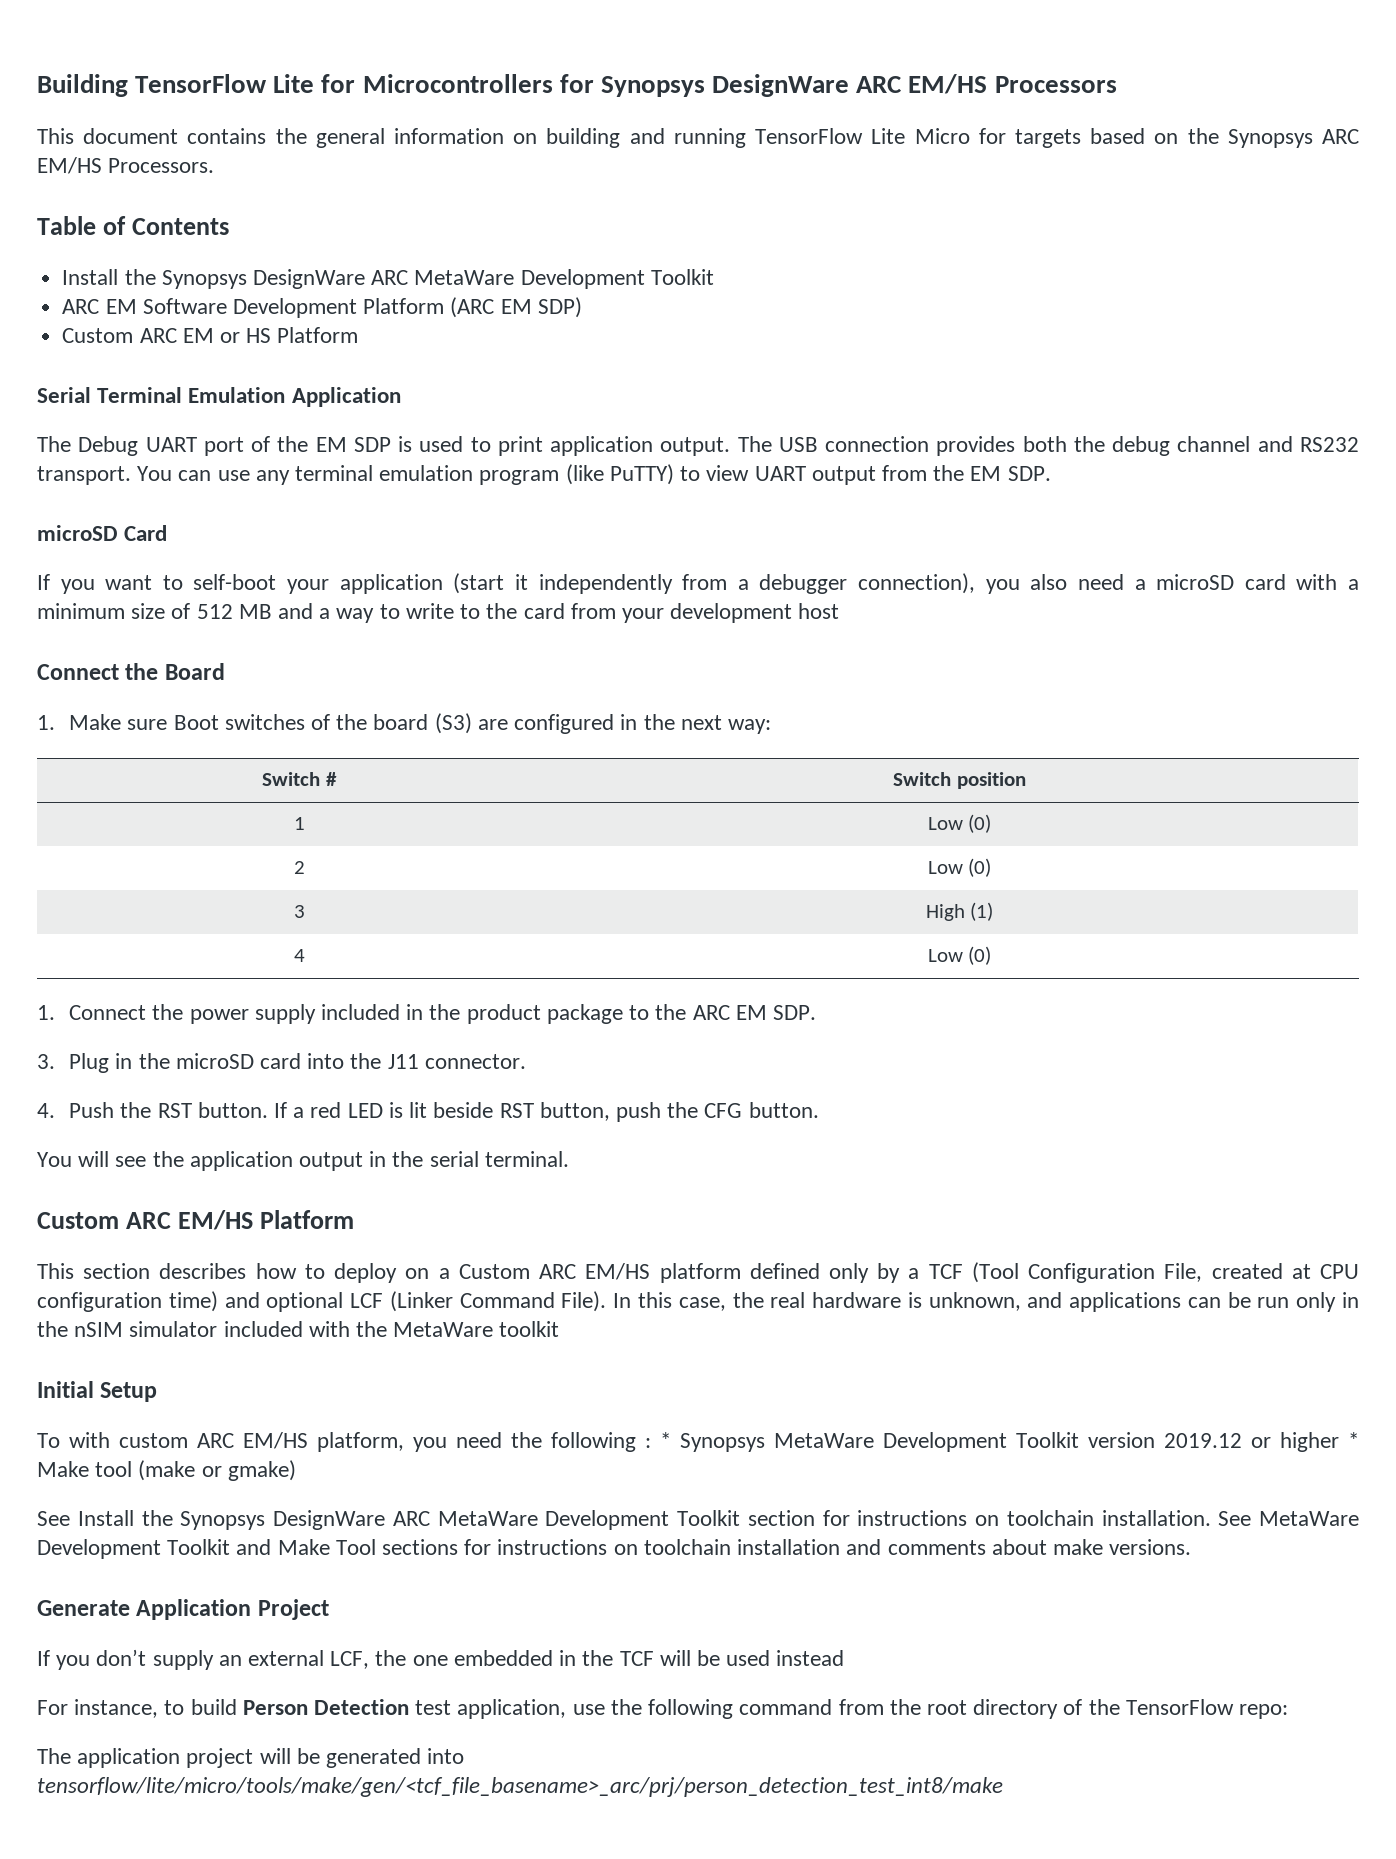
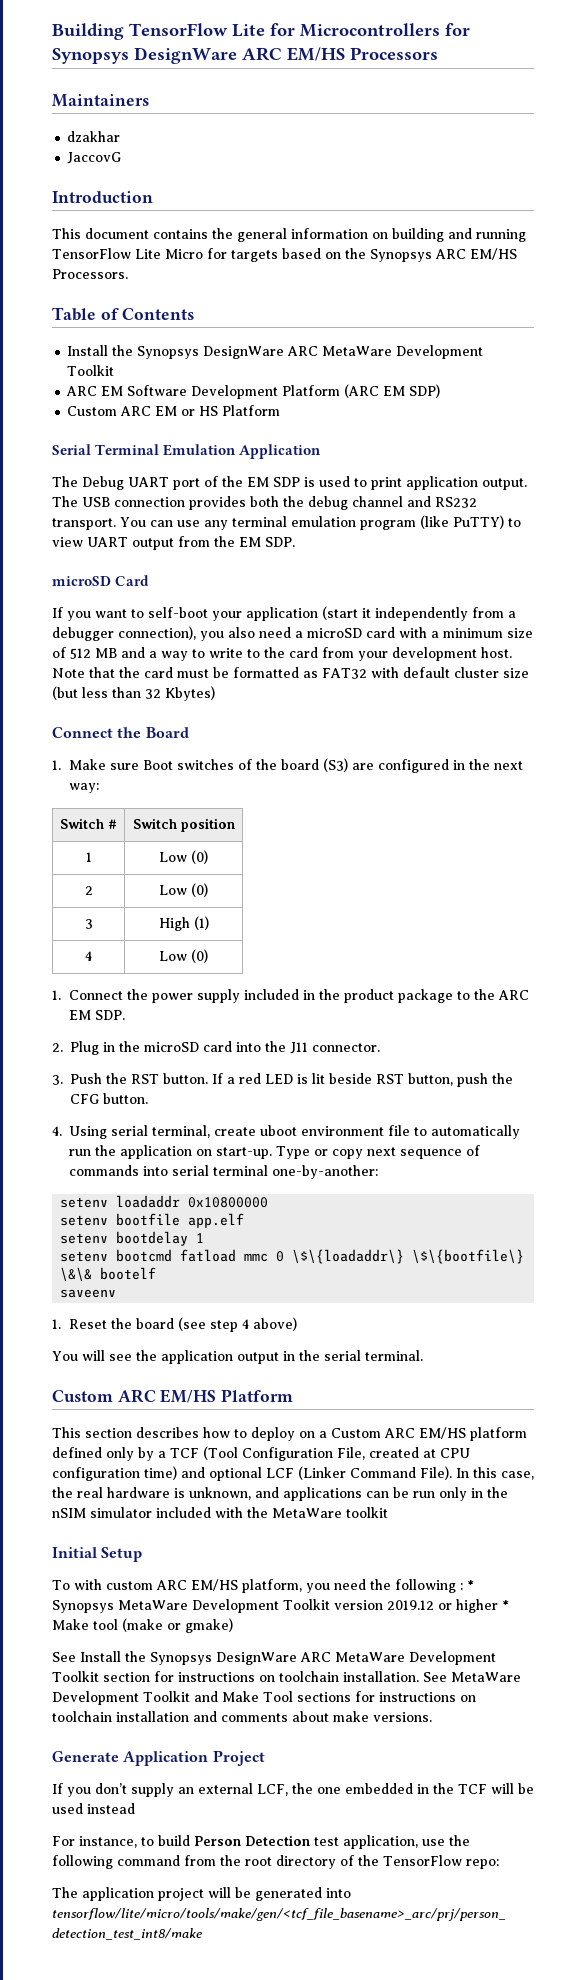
+ Maintainers
+ dzakhar
+ JaccovG
+ Introduction
- If you want to self-boot your application (start it independently from a debugger connection), you also need a microSD card with a minimum size of 512 MB and a way to write to the card from your development host
+ If you want to self-boot your application (start it independently from a debugger connection), you also need a microSD card with a minimum size of 512 MB and a way to write to the card from your development host. Note that the card must be formatted as FAT32 with default cluster size (but less than 32 Kbytes)
- 3. Plug in the microSD card into the J11 connector.
+ 2. Plug in the microSD card into the J11 connector.
- 4. Push the RST button.
+ 3. Push the RST button.
+ 4. Using serial terminal, create uboot environment file to automatically run the application on start-up. Type or copy next sequence of commands into serial terminal one-by-another:
+ setenv loadaddr 0x10800000
+ setenv bootfile app.elf
+ setenv bootdelay 1
+ setenv bootcmd fatload mmc 0 \$\{loadaddr\} \$\{bootfile\} \&\& bootelf
+ saveenv
+ 1. Reset the board (see step 4 above)

